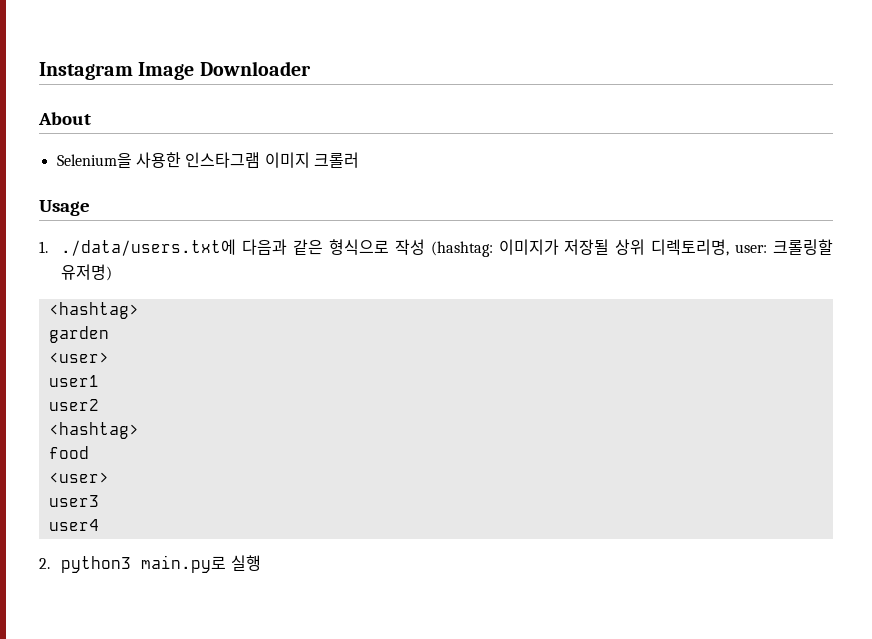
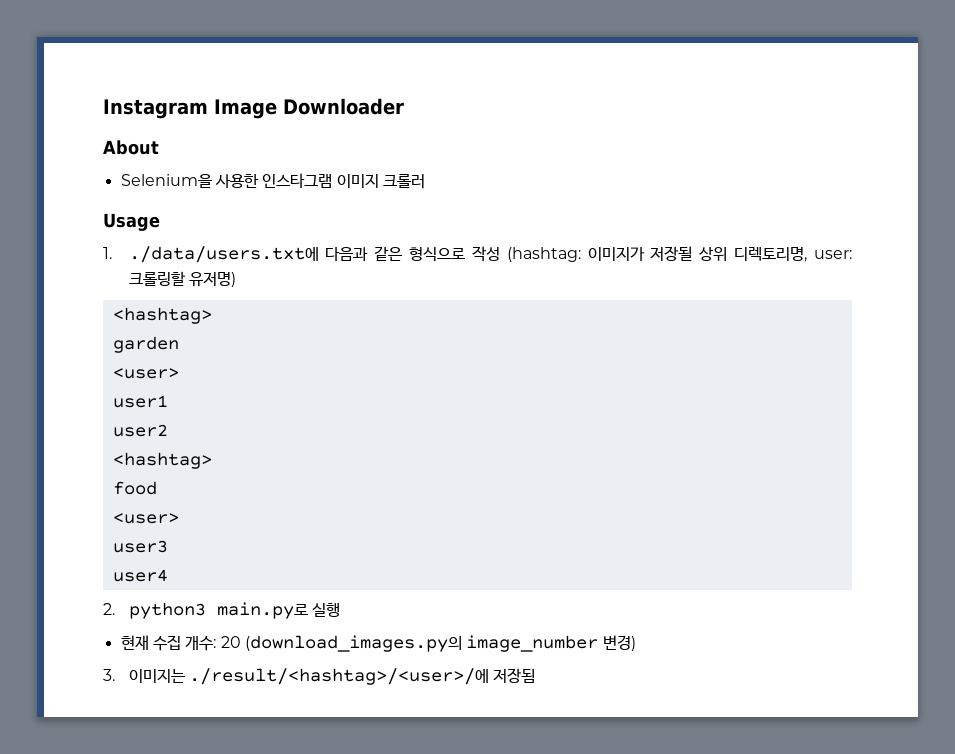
+ 현재 수집 개수: 20 (download_images.py의 image_number 변경)
+ 3. 이미지는 ./result/<hashtag>/<user>/에 저장됨

